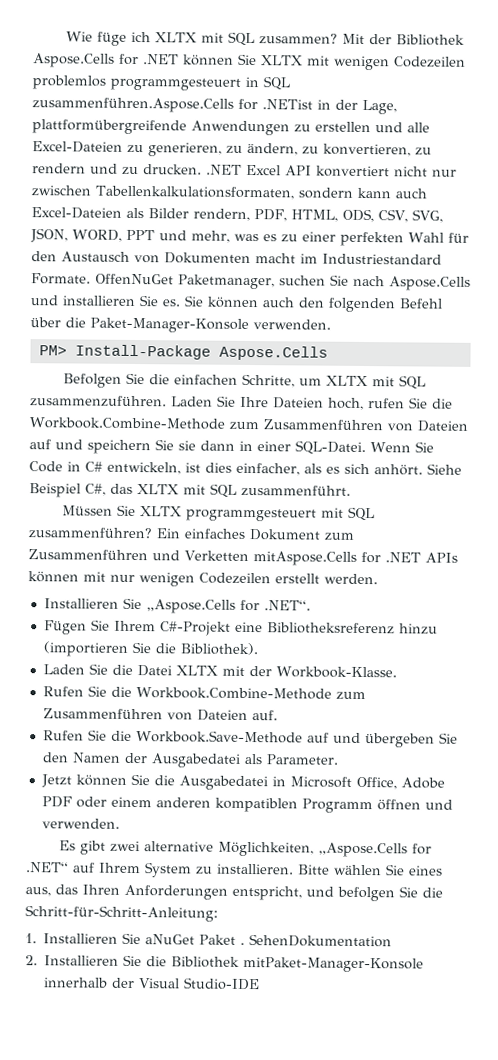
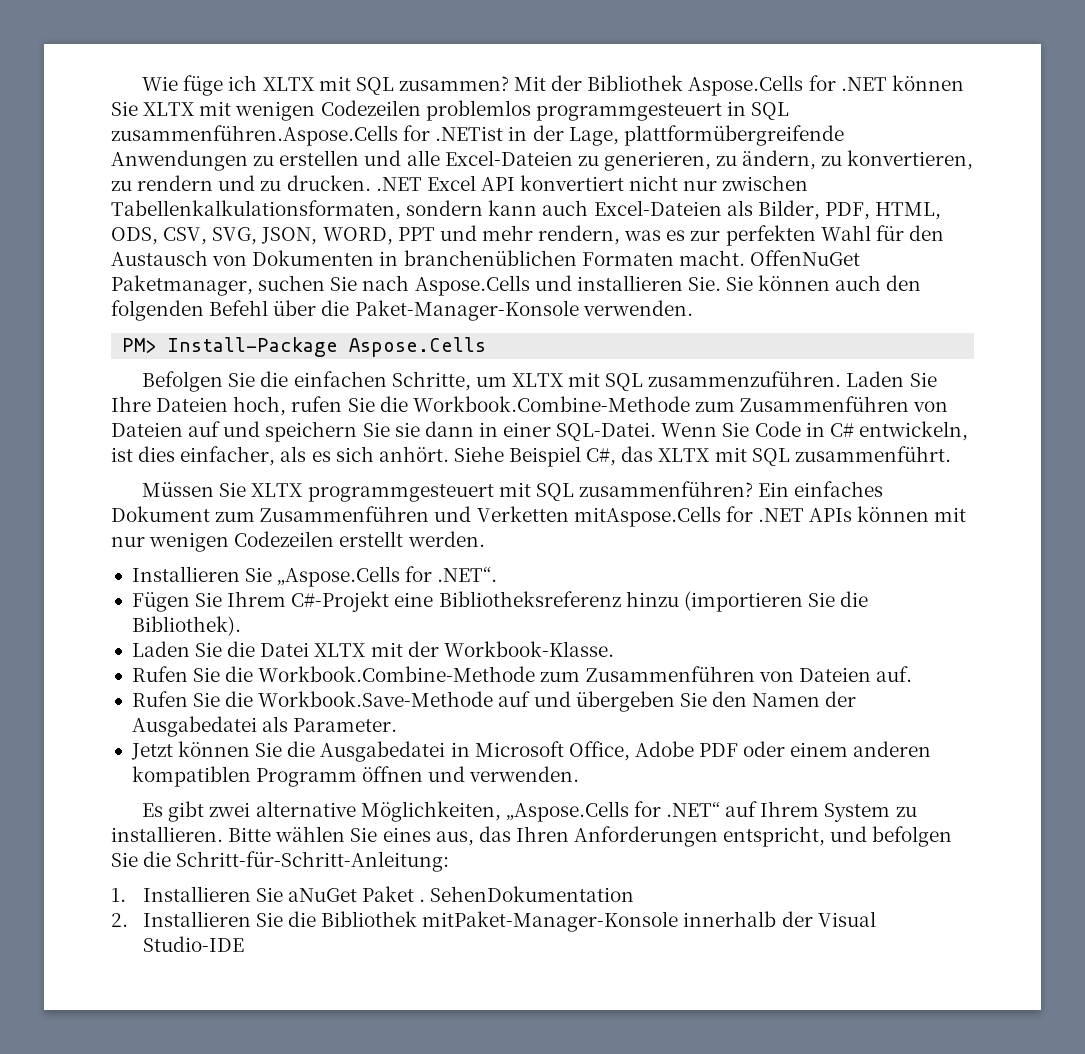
- Mit der Bibliothek Aspose.Cells for .NET können Sie XLTX mit wenigen Codezeilen problemlos programmgesteuert in SQL zusammenführen.Aspose.Cells for .NETist in der Lage, plattformübergreifende Anwendungen zu erstellen und alle Excel-Dateien zu generieren, zu ändern, zu konvertieren, zu rendern und zu drucken. .NET Excel API konvertiert nicht nur zwischen Tabellenkalkulationsformaten, sondern kann auch Excel-Dateien als Bilder rendern, PDF, HTML, ODS, CSV, SVG, JSON, WORD, PPT und mehr, was es zu einer perfekten Wahl für den Austausch von Dokumenten macht im Industriestandard Formate.
+ Mit der Bibliothek Aspose.Cells for .NET können Sie XLTX mit wenigen Codezeilen problemlos programmgesteuert in SQL zusammenführen.Aspose.Cells for .NETist in der Lage, plattformübergreifende Anwendungen zu erstellen und alle Excel-Dateien zu generieren, zu ändern, zu konvertieren, zu rendern und zu drucken. .NET Excel API konvertiert nicht nur zwischen Tabellenkalkulationsformaten, sondern kann auch Excel-Dateien als Bilder, PDF, HTML, ODS, CSV, SVG, JSON, WORD, PPT und mehr rendern, was es zur perfekten Wahl für den Austausch von Dokumenten in branchenüblichen Formaten macht.
- OffenNuGet Paketmanager, suchen Sie nach Aspose.Cells und installieren Sie es. Sie können auch den folgenden Befehl über die Paket-Manager-Konsole verwenden.
+ OffenNuGet Paketmanager, suchen Sie nach Aspose.Cells und installieren Sie. Sie können auch den folgenden Befehl über die Paket-Manager-Konsole verwenden.

